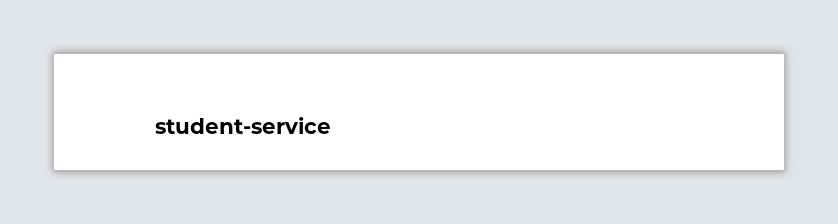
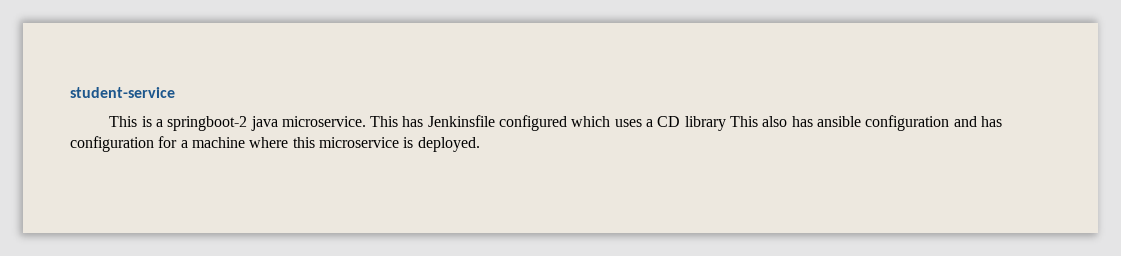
+ This is a springboot-2 java microservice. This has Jenkinsfile configured which uses a CD library This also has ansible configuration and has configuration for a machine where this microservice is deployed.

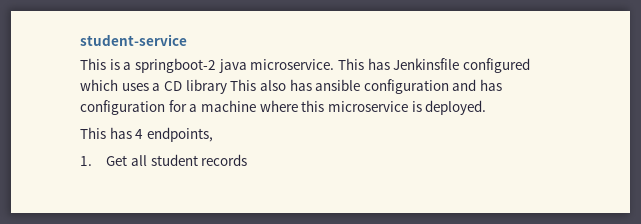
+ This has 4 endpoints,
+ 1. Get all student records

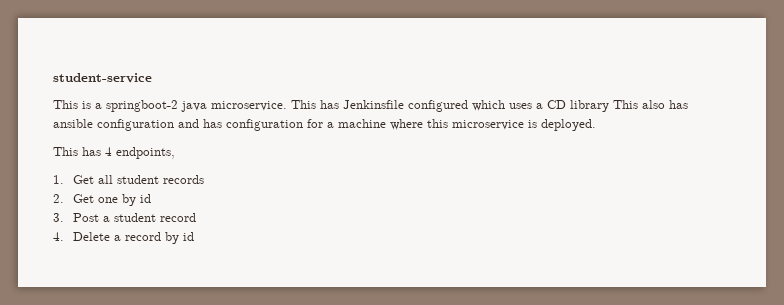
+ 2. Get one by id
+ 3. Post a student record
+ 4. Delete a record by id

